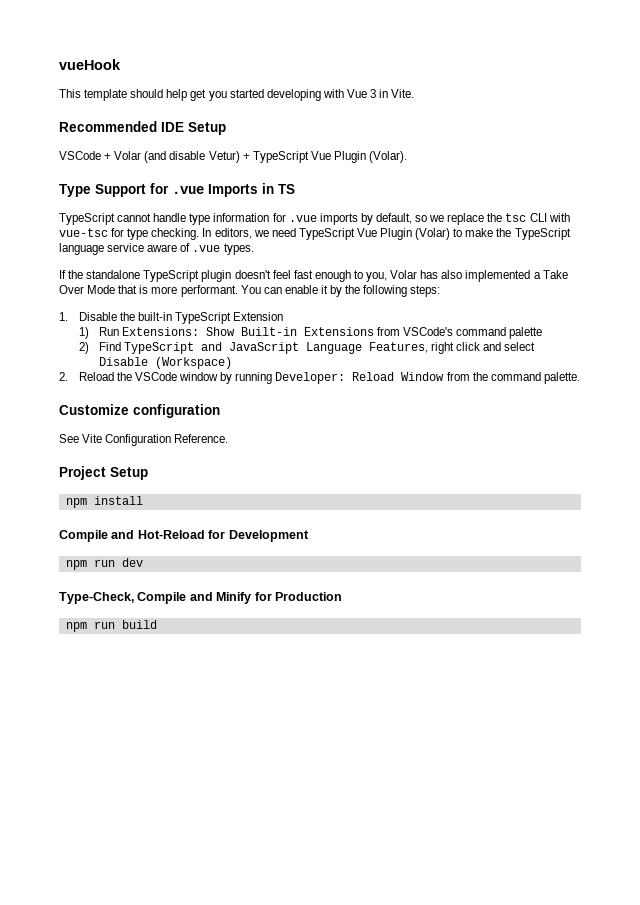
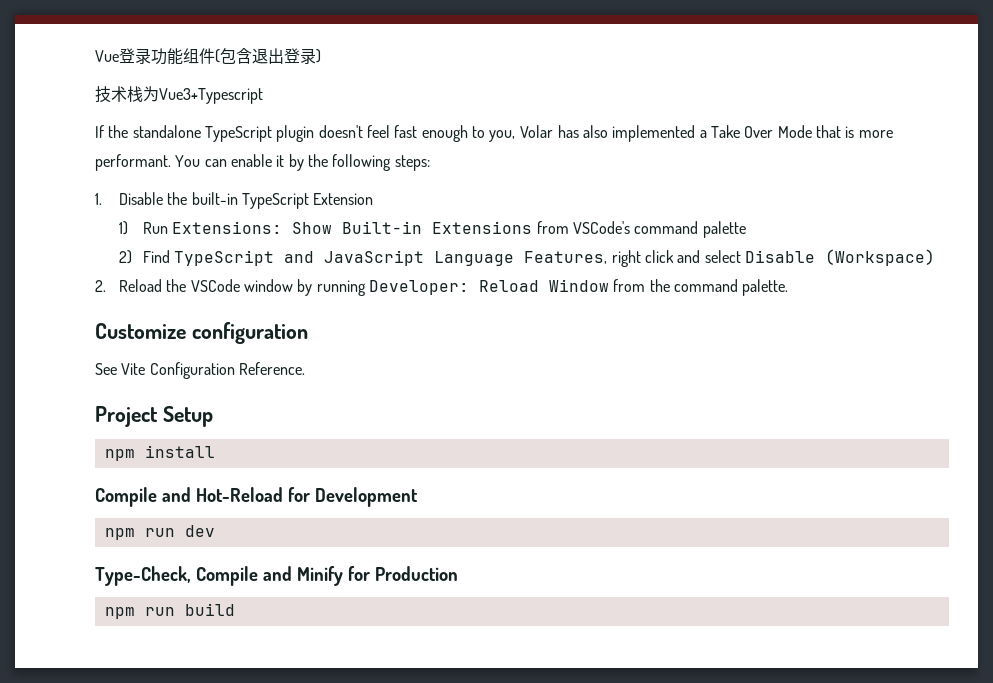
- vueHook
- This template should help get you started developing with Vue 3 in Vite.
- Recommended IDE Setup
- VSCode + Volar (and disable Vetur) + TypeScript Vue Plugin (Volar).
- Type Support for .vue Imports in TS
- TypeScript cannot handle type information for .vue imports by default, so we replace the tsc CLI with vue-tsc for type checking. In editors, we need TypeScript Vue Plugin (Volar) to make the TypeScript language service aware of .vue types.
+ Vue登录功能组件(包含退出登录)
+ 技术栈为Vue3+Typescript

